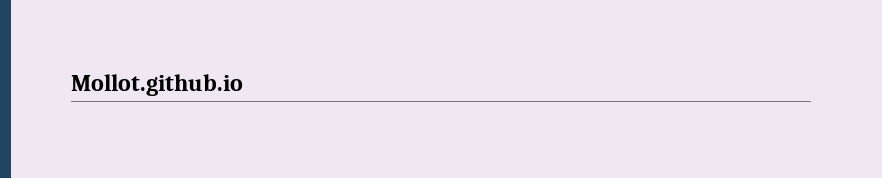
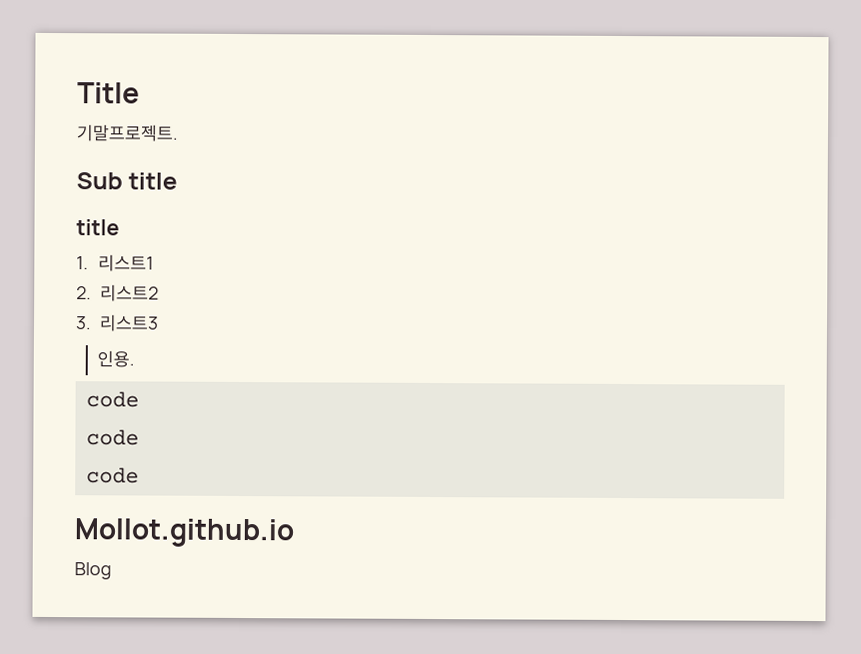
+ Title
+ 기말프로젝트.
+ Sub title
+ title
+ 1. 리스트1
+ 2. 리스트2
+ 3. 리스트3
+ 인용.
+ code
+ code
+ code
+ Blog

